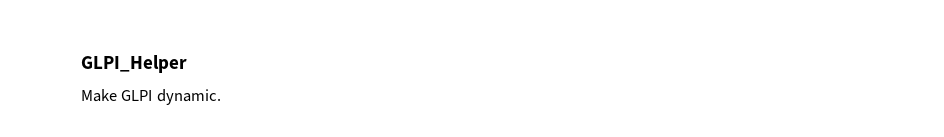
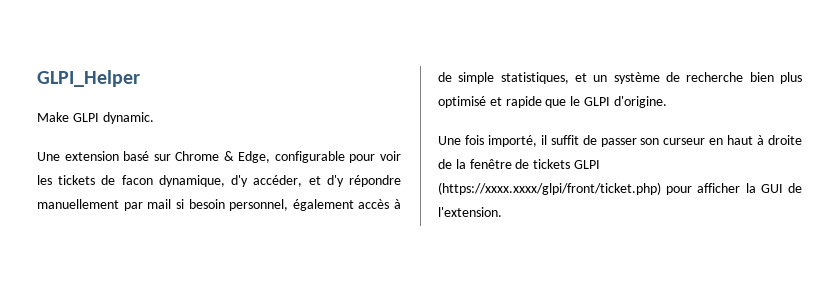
+ Une extension basé sur Chrome & Edge, configurable pour voir les tickets de facon dynamique, d'y accéder, et d'y répondre manuellement par mail si besoin personnel, également accès à de simple statistiques, et un système de recherche bien plus optimisé et rapide que le GLPI d'origine.
+ Une fois importé, il suffit de passer son curseur en haut à droite de la fenêtre de tickets GLPI (https://xxxx.xxxx/glpi/front/ticket.php) pour afficher la GUI de l'extension.

